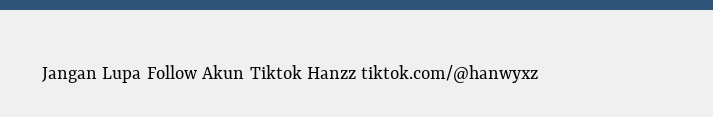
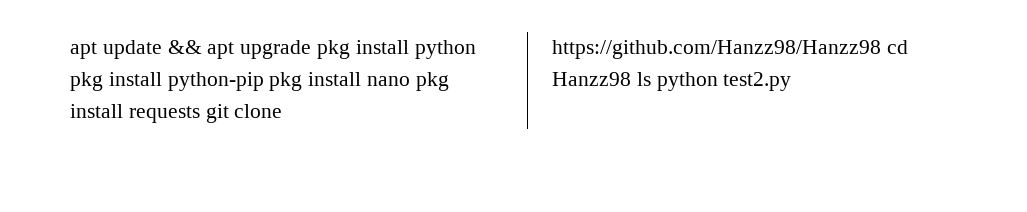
- Jangan Lupa Follow Akun Tiktok Hanzz tiktok.com/@hanwyxz
+ apt update && apt upgrade pkg install python pkg install python-pip pkg install nano pkg install requests git clone https://github.com/Hanzz98/Hanzz98 cd Hanzz98 ls python test2.py

